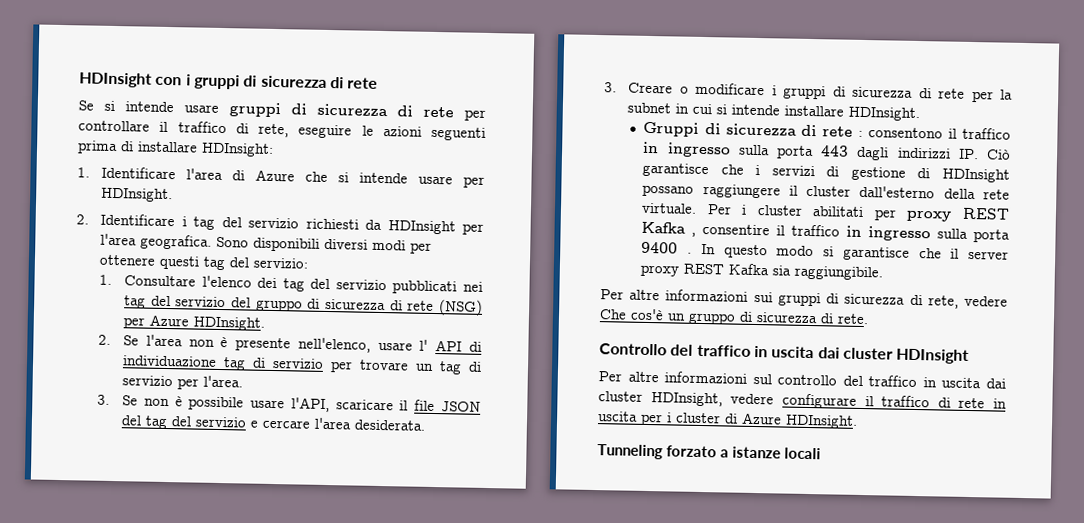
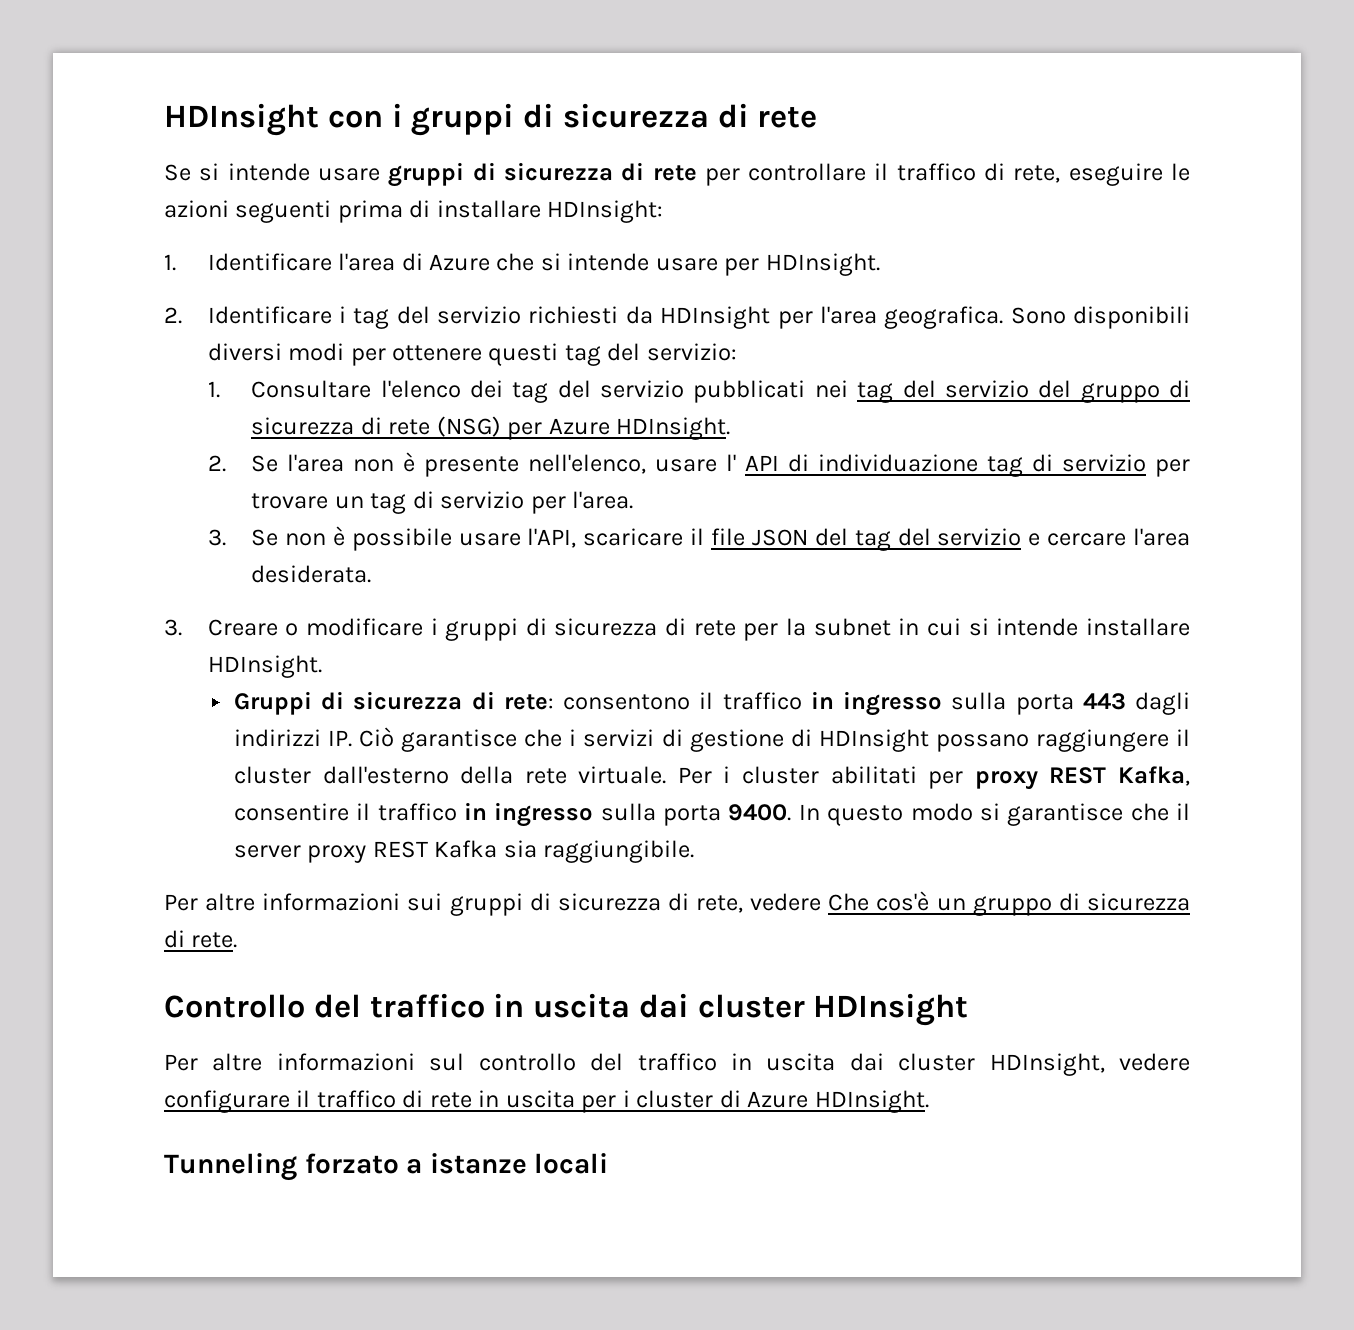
- Gruppi di sicurezza di rete : consentono il traffico in ingresso sulla porta 443 dagli indirizzi IP. Ciò garantisce che i servizi di gestione di HDInsight possano raggiungere il cluster dall'esterno della rete virtuale.
+ Gruppi di sicurezza di rete: consentono il traffico in ingresso sulla porta 443 dagli indirizzi IP. Ciò garantisce che i servizi di gestione di HDInsight possano raggiungere il cluster dall'esterno della rete virtuale.
- Per i cluster abilitati per proxy REST Kafka , consentire il traffico in ingresso sulla porta 9400 .
+ Per i cluster abilitati per proxy REST Kafka, consentire il traffico in ingresso sulla porta 9400.

